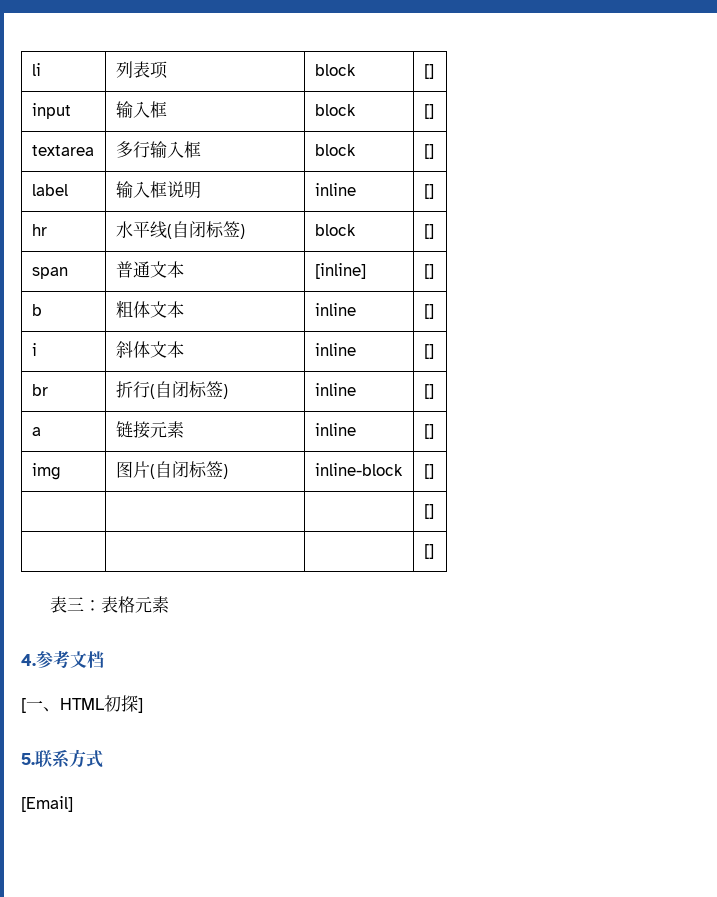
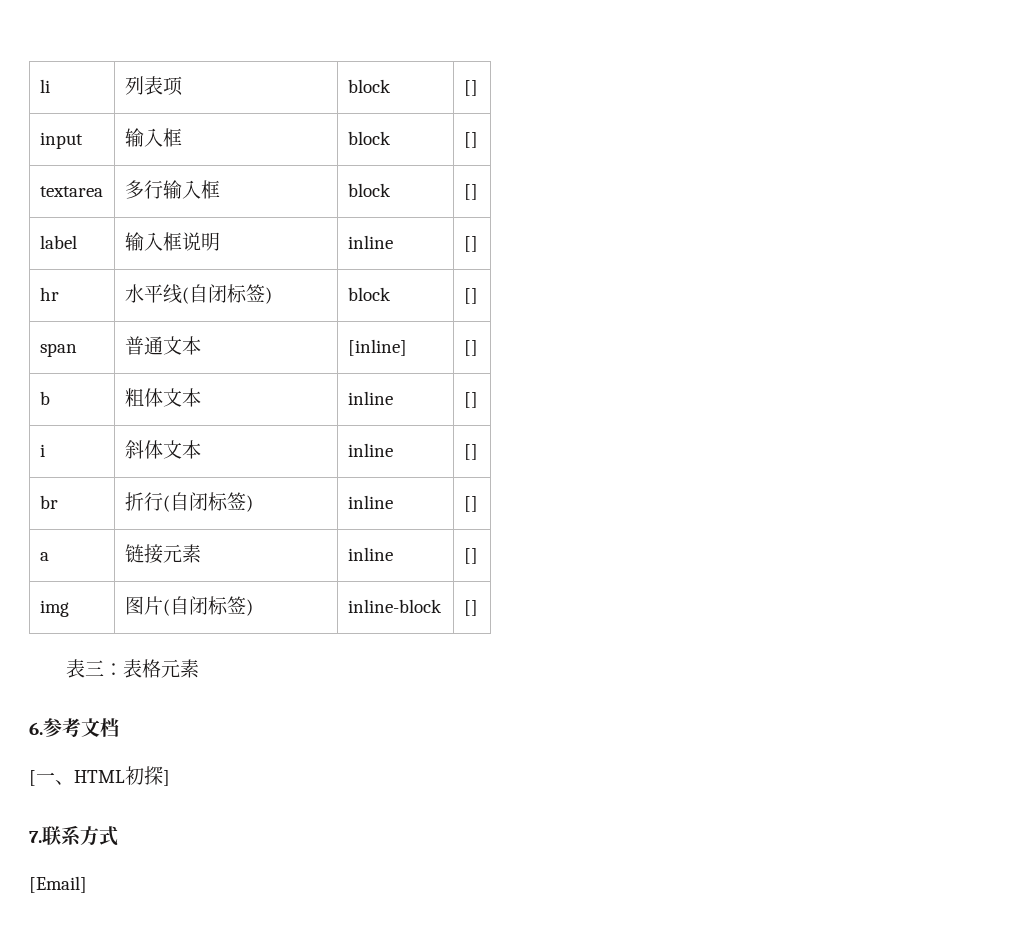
  img | 图片(自闭标签) | inline-block | []
- | | | []
- | | | []
- 4.参考文档
+ 6.参考文档
- 5.联系方式
+ 7.联系方式

